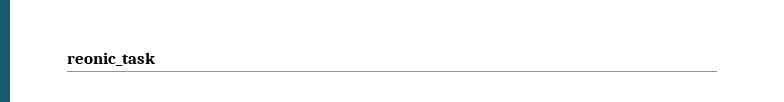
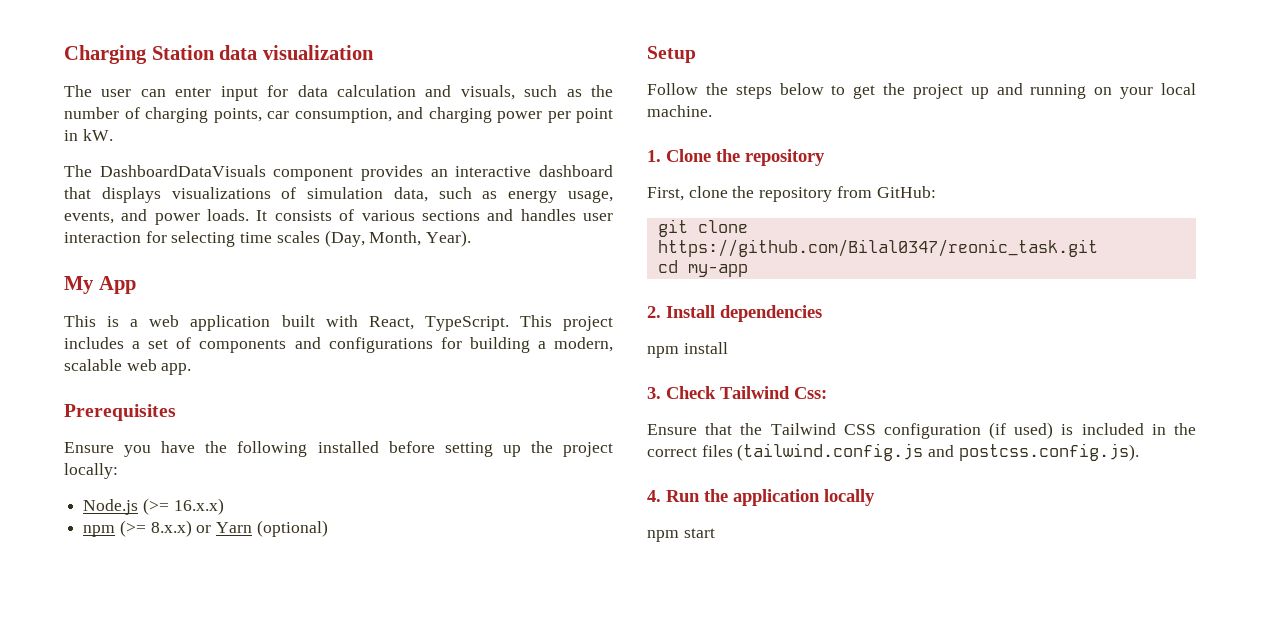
- reonic_task
+ Charging Station data visualization
+ The user can enter input for data calculation and visuals, such as the number of charging points, car consumption, and charging power per point in kW.
+ The DashboardDataVisuals component provides an interactive dashboard that displays visualizations of simulation data, such as energy usage, events, and power loads. It consists of various sections and handles user interaction for selecting time scales (Day, Month, Year).
+ My App
+ This is a web application built with React, TypeScript. This project includes a set of components and configurations for building a modern, scalable web app.
+ Prerequisites
+ Ensure you have the following installed before setting up the project locally:
+ Node.js (>= 16.x.x)
+ npm (>= 8.x.x) or Yarn (optional)
+ Setup
+ Follow the steps below to get the project up and running on your local machine.
+ 1. Clone the repository
+ First, clone the repository from GitHub:
+ git clone https://github.com/Bilal0347/reonic_task.git
+ cd my-app
+ 2. Install dependencies
+ npm install
+ 3. Check Tailwind Css:
+ Ensure that the Tailwind CSS configuration (if used) is included in the correct files (tailwind.config.js and postcss.config.js).
+ 4. Run the application locally
+ npm start

